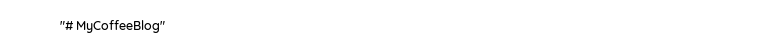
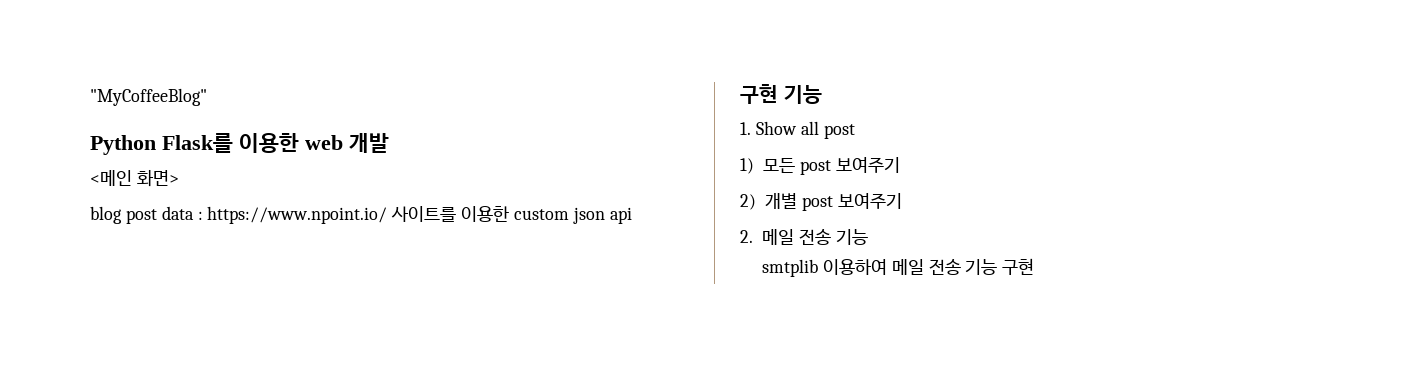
- "# MyCoffeeBlog"
+ "MyCoffeeBlog"
+ Python Flask를 이용한 web 개발
+ <메인 화면>
+ blog post data : https://www.npoint.io/ 사이트를 이용한 custom json api
+ 구현 기능
+ 1. Show all post
+ 1) 모든 post 보여주기
+ 2) 개별 post 보여주기
+ 2. 메일 전송 기능
+ smtplib 이용하여 메일 전송 기능 구현

